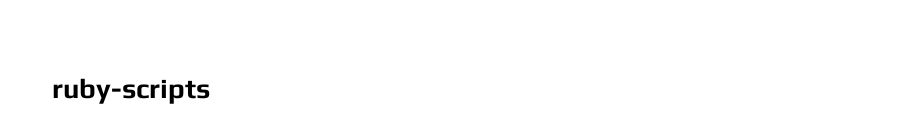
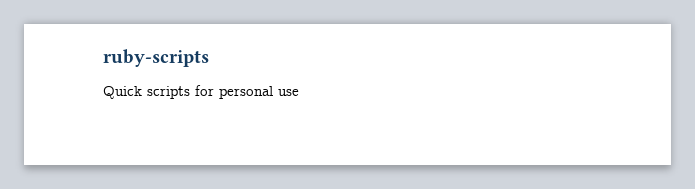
+ Quick scripts for personal use

